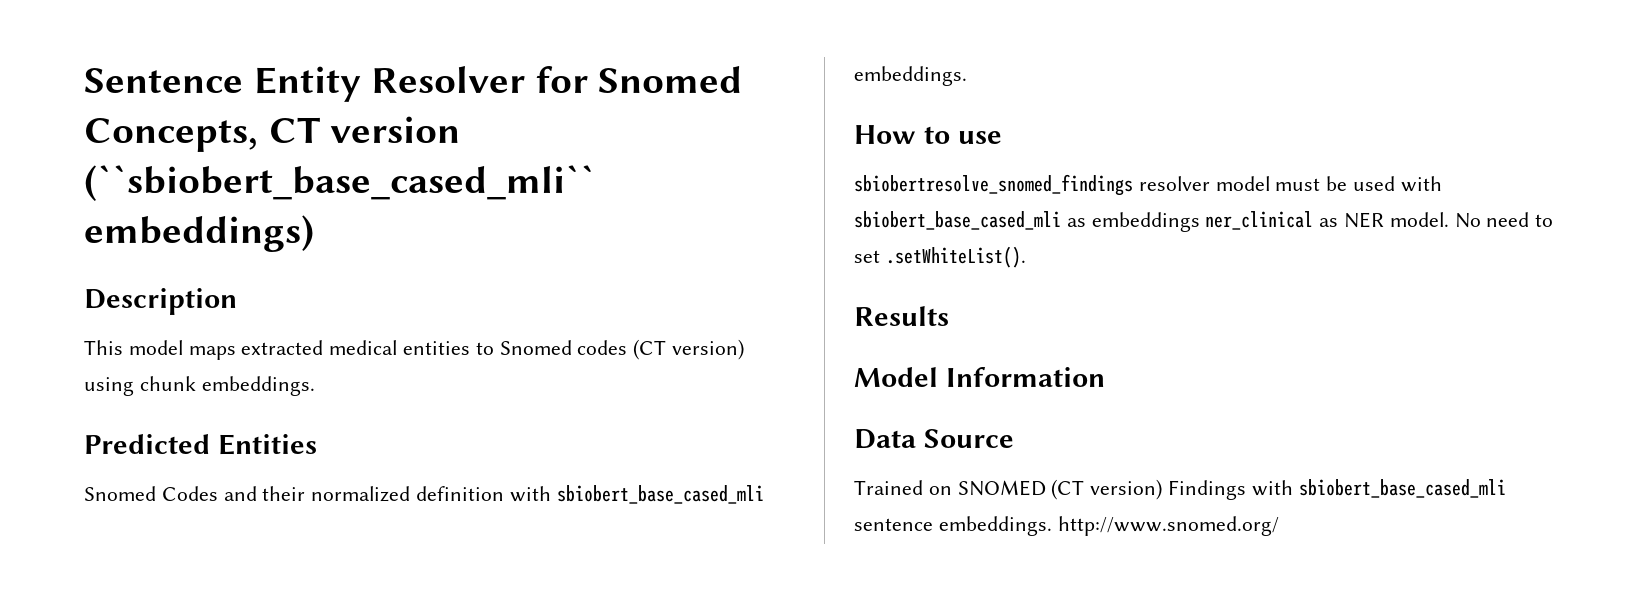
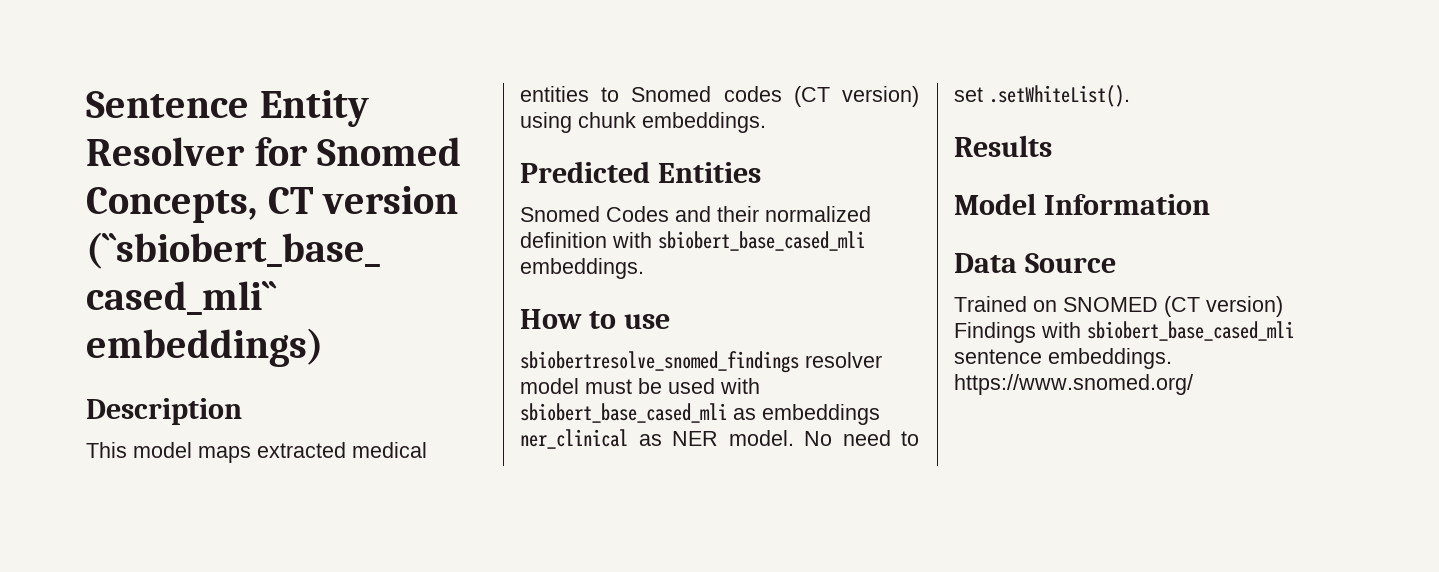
- Trained on SNOMED (CT version) Findings with sbiobert_base_cased_mli sentence embeddings. http://www.snomed.org/
+ Trained on SNOMED (CT version) Findings with sbiobert_base_cased_mli sentence embeddings. https://www.snomed.org/

